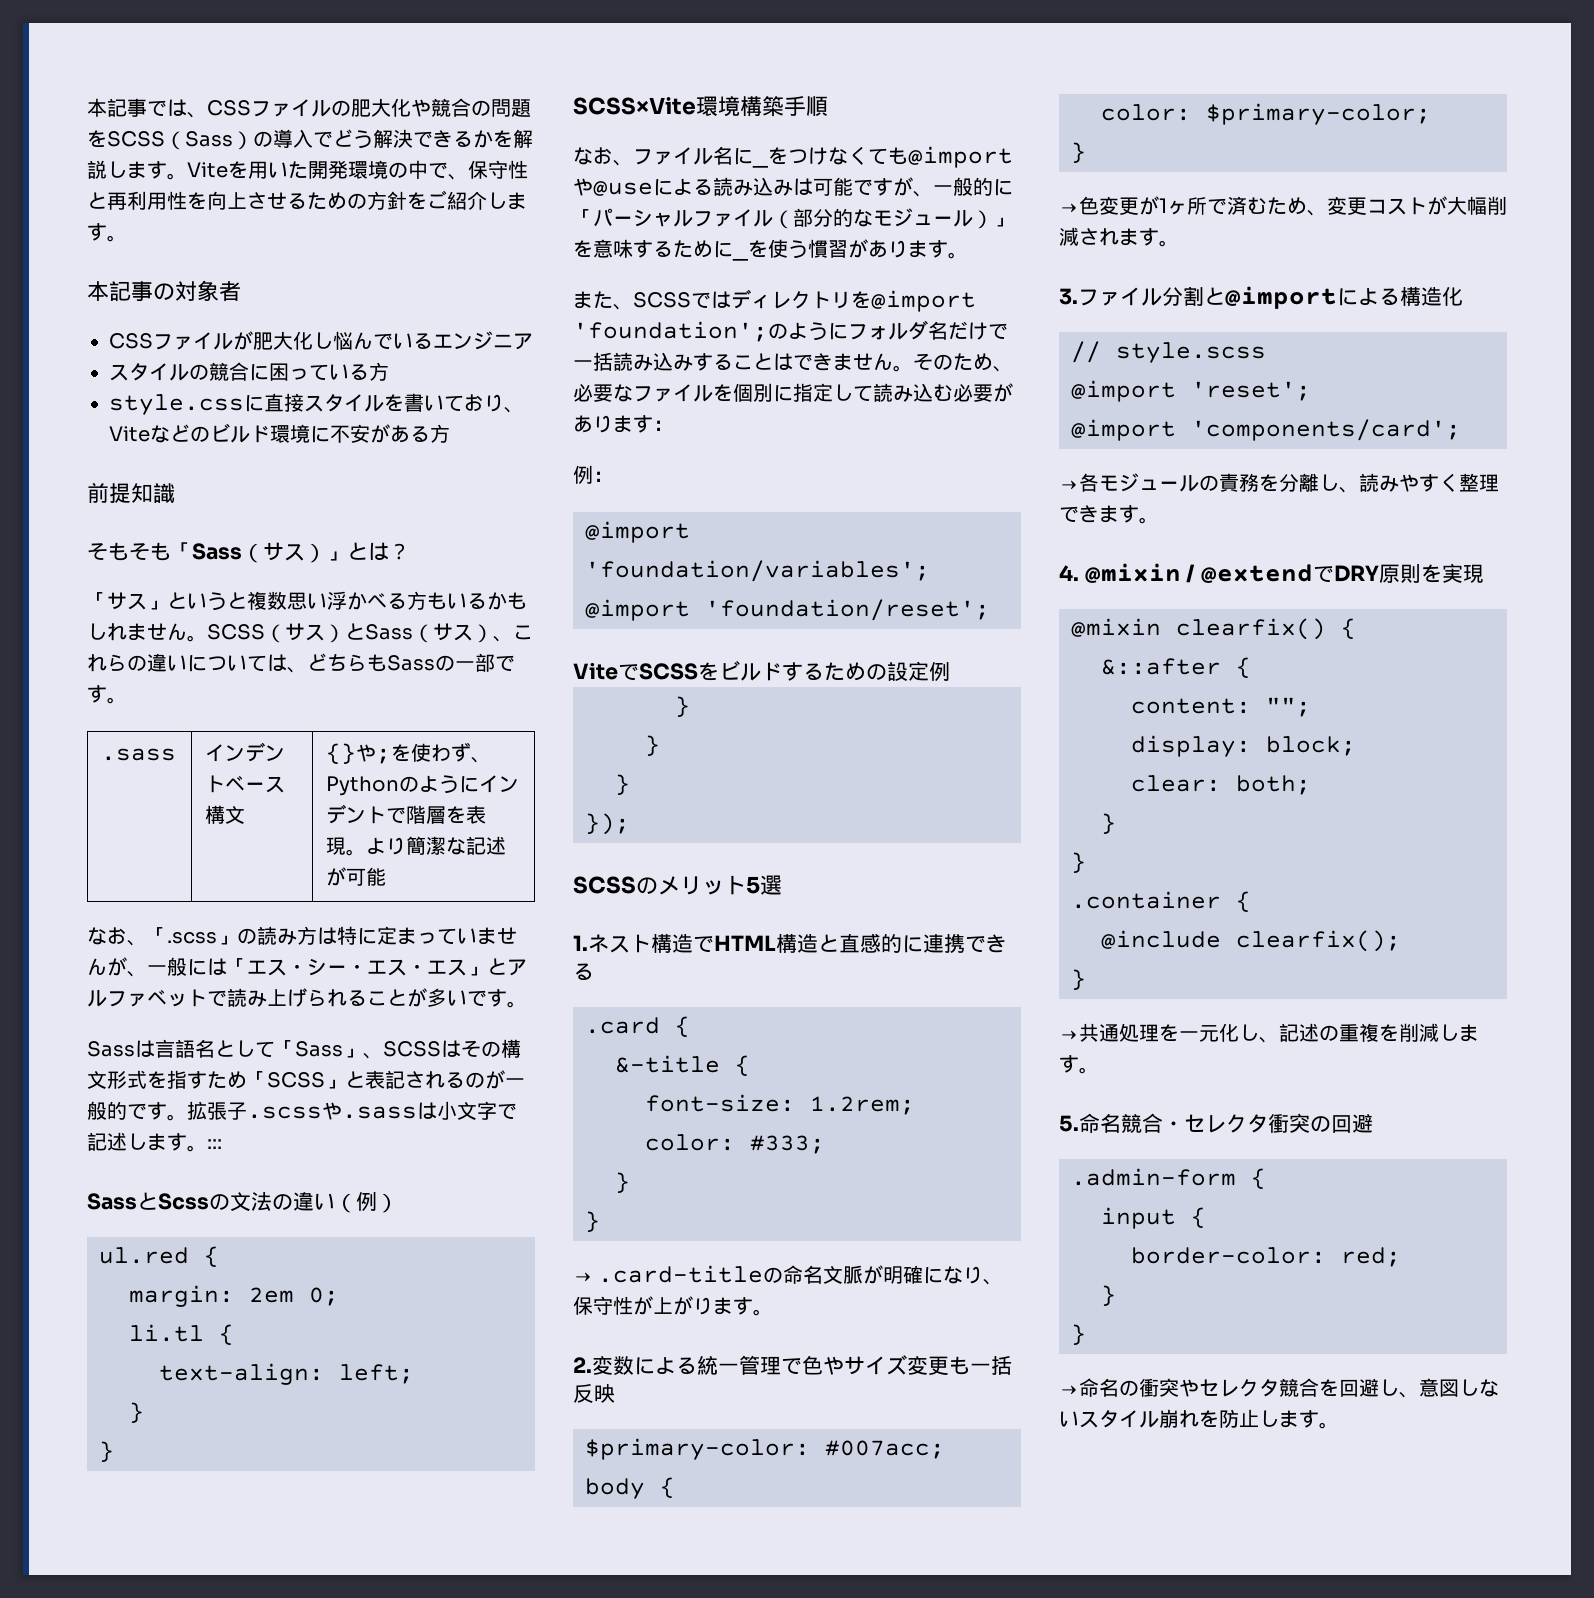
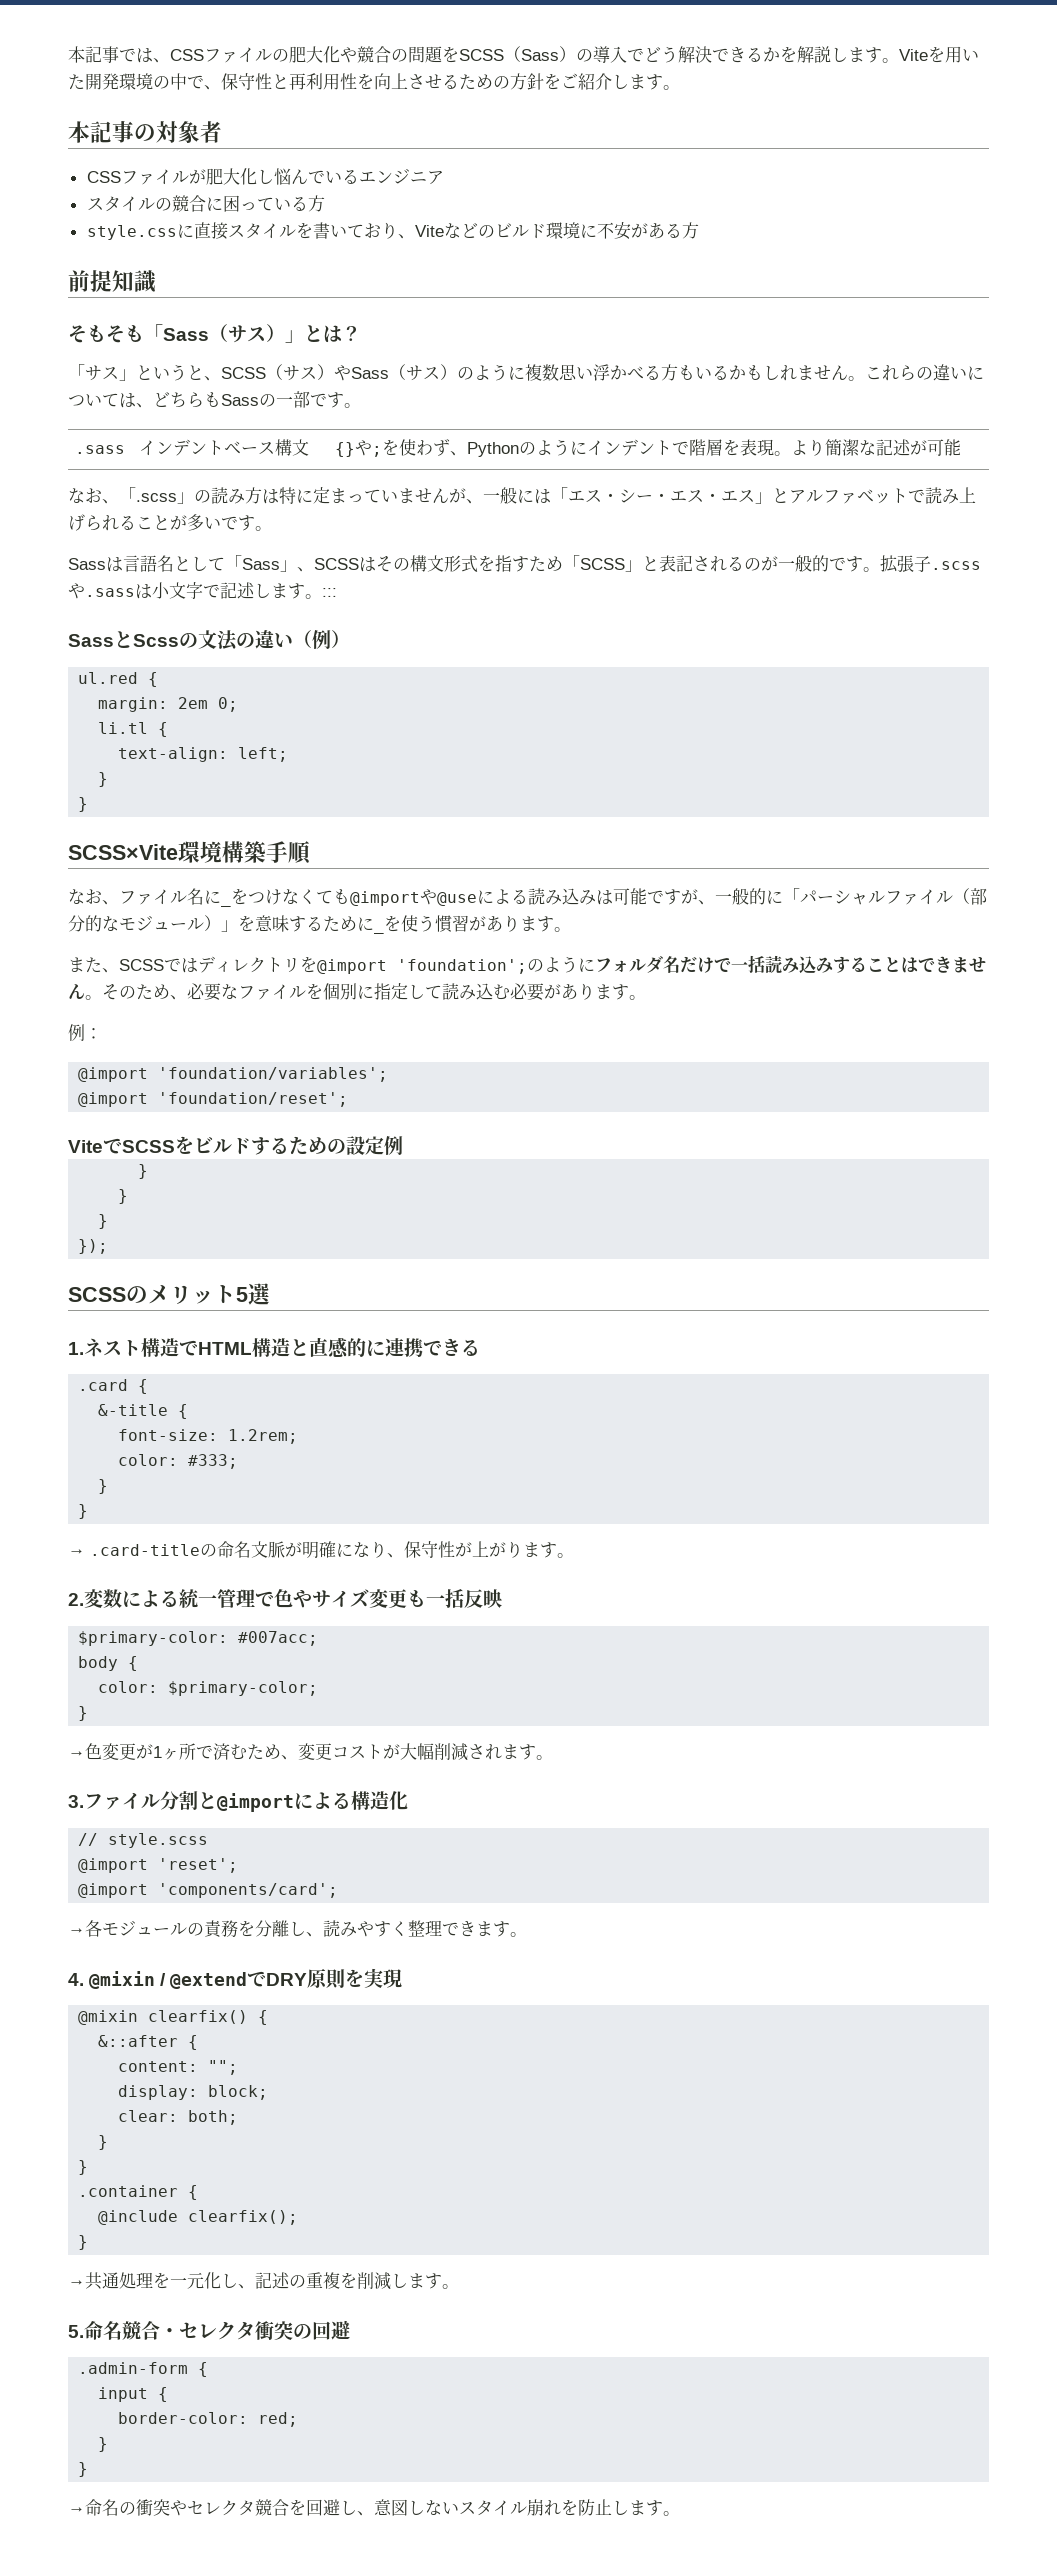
- 「サス」というと複数思い浮かべる方もいるかもしれません。
+ 「サス」というと、SCSS（サス）やSass（サス）のように複数思い浮かべる方もいるかもしれません。
- SCSS（サス）とSass（サス）、これらの違いについては、どちらもSassの一部です。
+ これらの違いについては、どちらもSassの一部です。
- そのため、必要なファイルを個別に指定して読み込む必要があります：
+ そのため、必要なファイルを個別に指定して読み込む必要があります。

